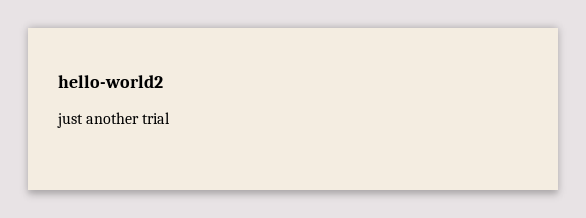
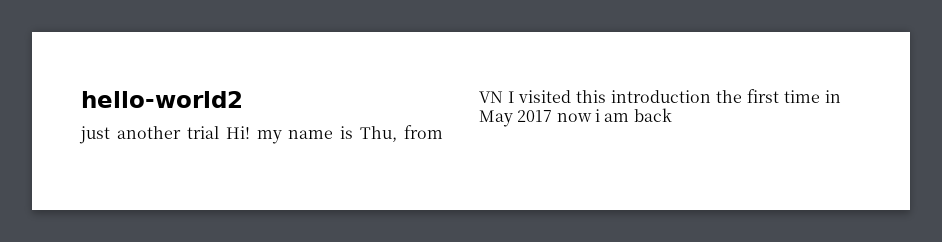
- just another trial
+ just another trial Hi! my name is Thu, from VN I visited this introduction the first time in May 2017 now i am back

